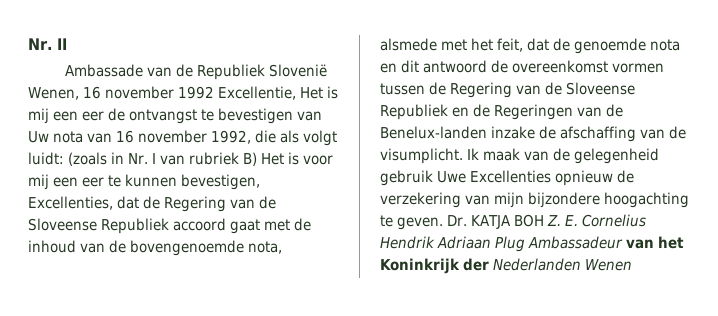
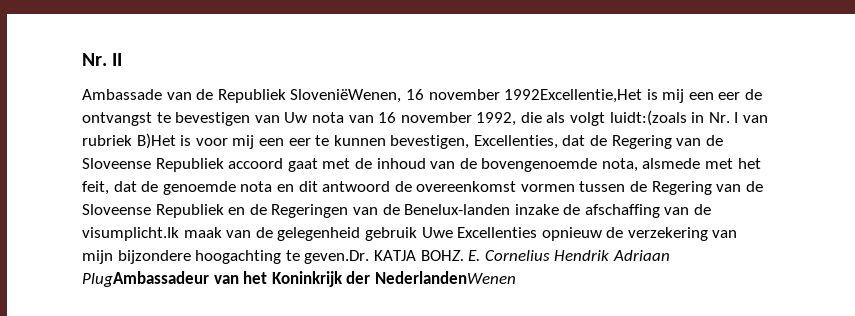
- Ambassade van de Republiek Slovenië Wenen, 16 november 1992 Excellentie, Het is mij een eer de ontvangst te bevestigen van Uw nota van 16 november 1992, die als volgt luidt: (zoals in Nr. I van rubriek B) Het is voor mij een eer te kunnen bevestigen, Excellenties, dat de Regering van de Sloveense Republiek accoord gaat met de inhoud van de bovengenoemde nota, alsmede met het feit, dat de genoemde nota en dit antwoord de overeenkomst vormen tussen de Regering van de Sloveense Republiek en de Regeringen van de Benelux-landen inzake de afschaffing van de visumplicht. Ik maak van de gelegenheid gebruik Uwe Excellenties opnieuw de verzekering van mijn bijzondere hoogachting te geven. Dr. KATJA BOH Z. E. Cornelius Hendrik Adriaan Plug Ambassadeur van het Koninkrijk der Nederlanden Wenen
+ Ambassade van de Republiek SloveniëWenen, 16 november 1992Excellentie,Het is mij een eer de ontvangst te bevestigen van Uw nota van 16 november 1992, die als volgt luidt:(zoals in Nr. I van rubriek B)Het is voor mij een eer te kunnen bevestigen, Excellenties, dat de Regering van de Sloveense Republiek accoord gaat met de inhoud van de bovengenoemde nota, alsmede met het feit, dat de genoemde nota en dit antwoord de overeenkomst vormen tussen de Regering van de Sloveense Republiek en de Regeringen van de Benelux-landen inzake de afschaffing van de visumplicht.Ik maak van de gelegenheid gebruik Uwe Excellenties opnieuw de verzekering van mijn bijzondere hoogachting te geven.Dr. KATJA BOHZ. E. Cornelius Hendrik Adriaan PlugAmbassadeur van het Koninkrijk der NederlandenWenen

